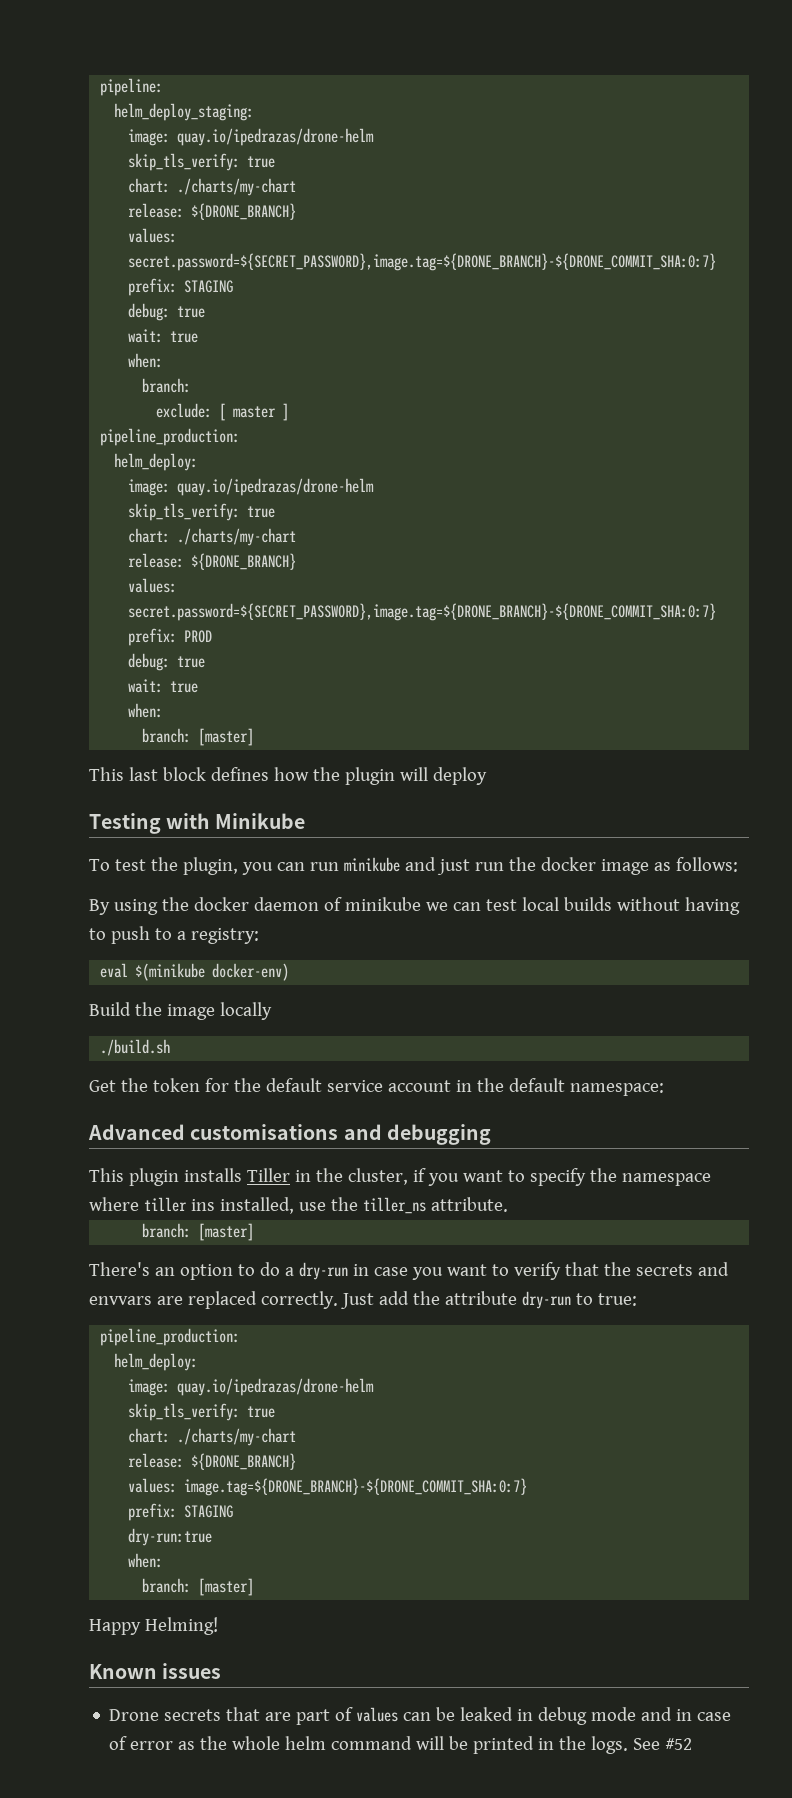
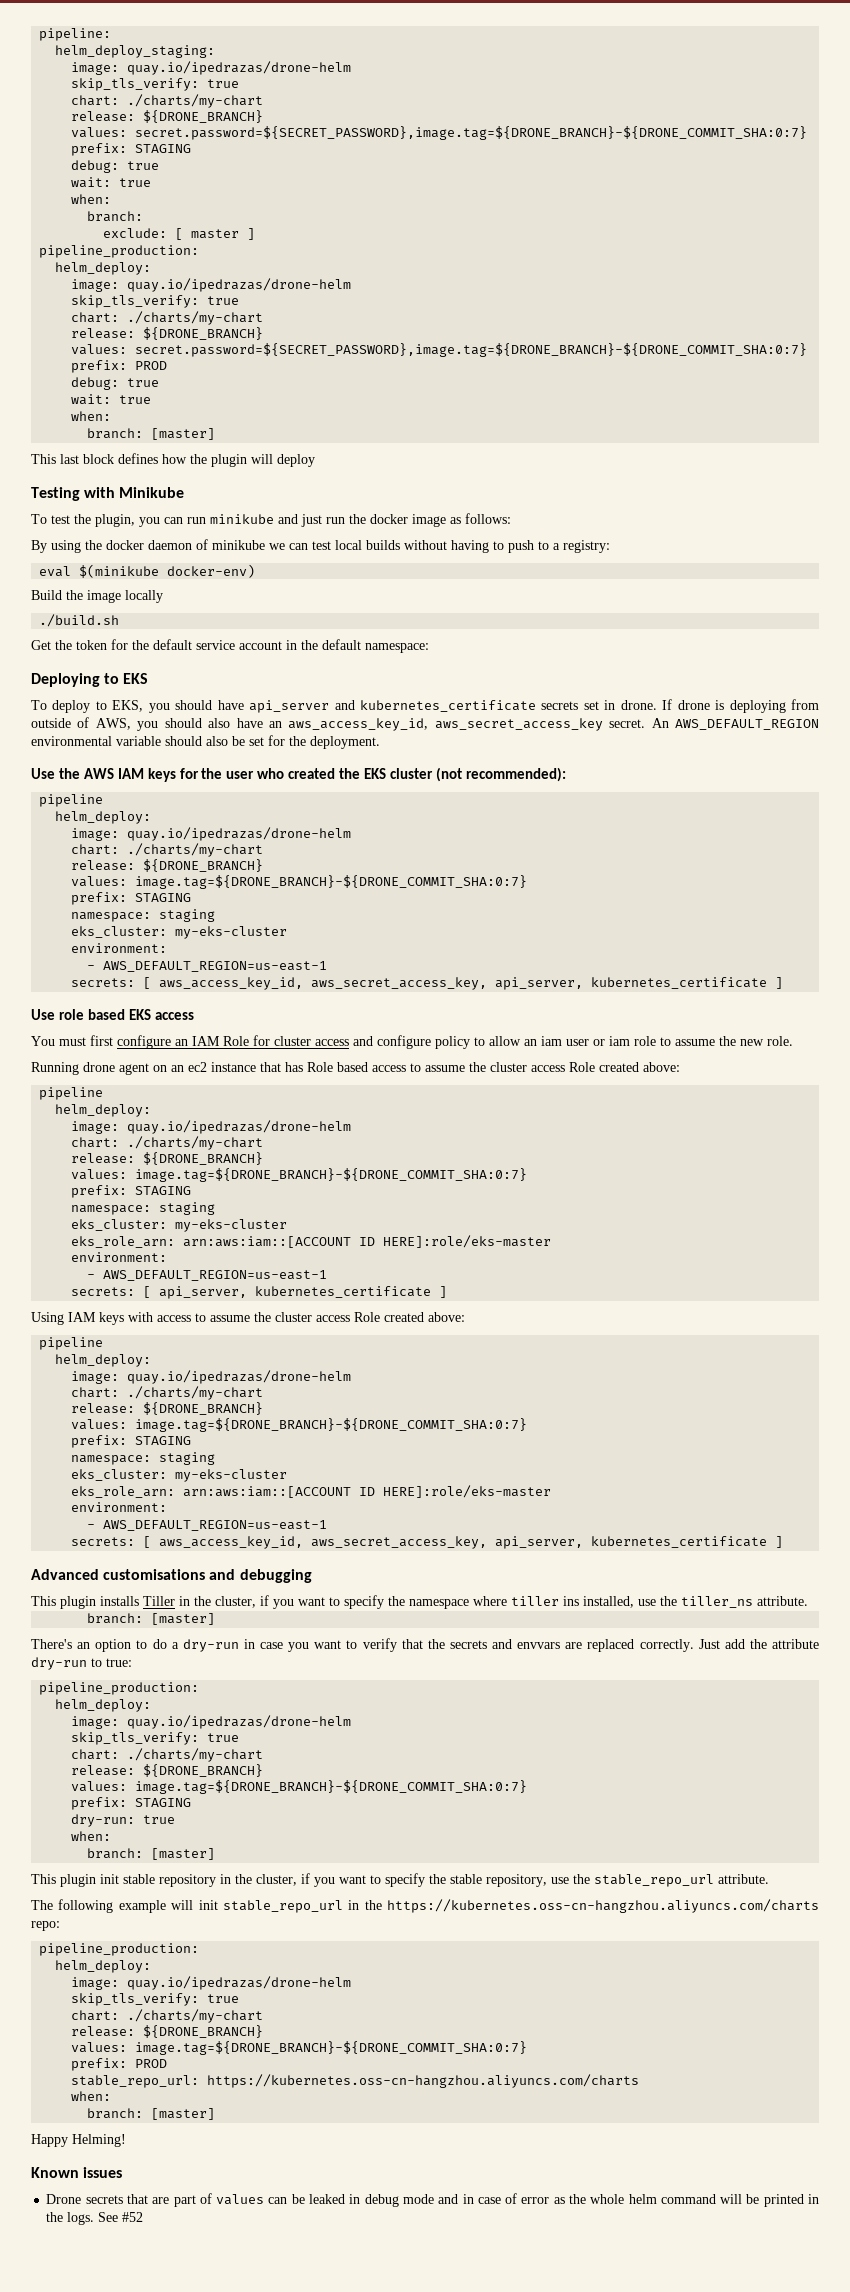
+ Deploying to EKS
+ To deploy to EKS, you should have api_server and kubernetes_certificate secrets set in drone. If drone is deploying from outside of AWS, you should also have an aws_access_key_id, aws_secret_access_key secret. An AWS_DEFAULT_REGION environmental variable should also be set for the deployment.
+ Use the AWS IAM keys for the user who created the EKS cluster (not recommended):
+ pipeline
+ helm_deploy:
+ image: quay.io/ipedrazas/drone-helm
+ chart: ./charts/my-chart
+ release: ${DRONE_BRANCH}
+ values: image.tag=${DRONE_BRANCH}-${DRONE_COMMIT_SHA:0:7}
+ prefix: STAGING
+ namespace: staging
+ eks_cluster: my-eks-cluster
+ environment:
+ - AWS_DEFAULT_REGION=us-east-1
+ secrets: [ aws_access_key_id, aws_secret_access_key, api_server, kubernetes_certificate ]
+ Use role based EKS access
+ You must first configure an IAM Role for cluster access and configure policy to allow an iam user or iam role to assume the new role.
+ Running drone agent on an ec2 instance that has Role based access to assume the cluster access Role created above:
+ pipeline
+ helm_deploy:
+ image: quay.io/ipedrazas/drone-helm
+ chart: ./charts/my-chart
+ release: ${DRONE_BRANCH}
+ values: image.tag=${DRONE_BRANCH}-${DRONE_COMMIT_SHA:0:7}
+ prefix: STAGING
+ namespace: staging
+ eks_cluster: my-eks-cluster
+ eks_role_arn: arn:aws:iam::[ACCOUNT ID HERE]:role/eks-master
+ environment:
+ - AWS_DEFAULT_REGION=us-east-1
+ secrets: [ api_server, kubernetes_certificate ]
+ Using IAM keys with access to assume the cluster access Role created above:
+ pipeline
+ helm_deploy:
+ image: quay.io/ipedrazas/drone-helm
+ chart: ./charts/my-chart
+ release: ${DRONE_BRANCH}
+ values: image.tag=${DRONE_BRANCH}-${DRONE_COMMIT_SHA:0:7}
+ prefix: STAGING
+ namespace: staging
+ eks_cluster: my-eks-cluster
+ eks_role_arn: arn:aws:iam::[ACCOUNT ID HERE]:role/eks-master
+ environment:
+ - AWS_DEFAULT_REGION=us-east-1
+ secrets: [ aws_access_key_id, aws_secret_access_key, api_server, kubernetes_certificate ]
- dry-run:true
+ dry-run: true
+ when:
+ branch: [master]
+ This plugin init stable repository in the cluster, if you want to specify the stable repository, use the stable_repo_url attribute.
+ The following example will init stable_repo_url in the https://kubernetes.oss-cn-hangzhou.aliyuncs.com/charts repo:
+ pipeline_production:
+ helm_deploy:
+ image: quay.io/ipedrazas/drone-helm
+ skip_tls_verify: true
+ chart: ./charts/my-chart
+ release: ${DRONE_BRANCH}
+ values: image.tag=${DRONE_BRANCH}-${DRONE_COMMIT_SHA:0:7}
+ prefix: PROD
+ stable_repo_url: https://kubernetes.oss-cn-hangzhou.aliyuncs.com/charts

